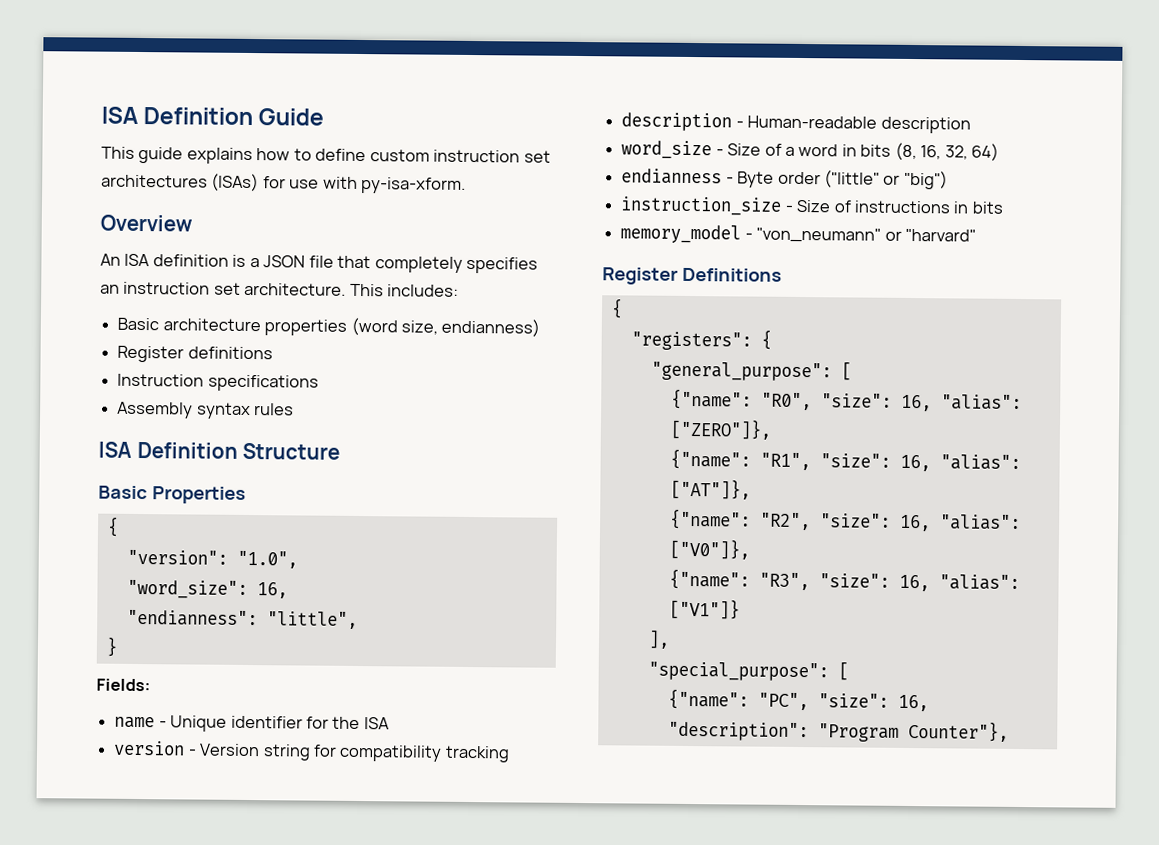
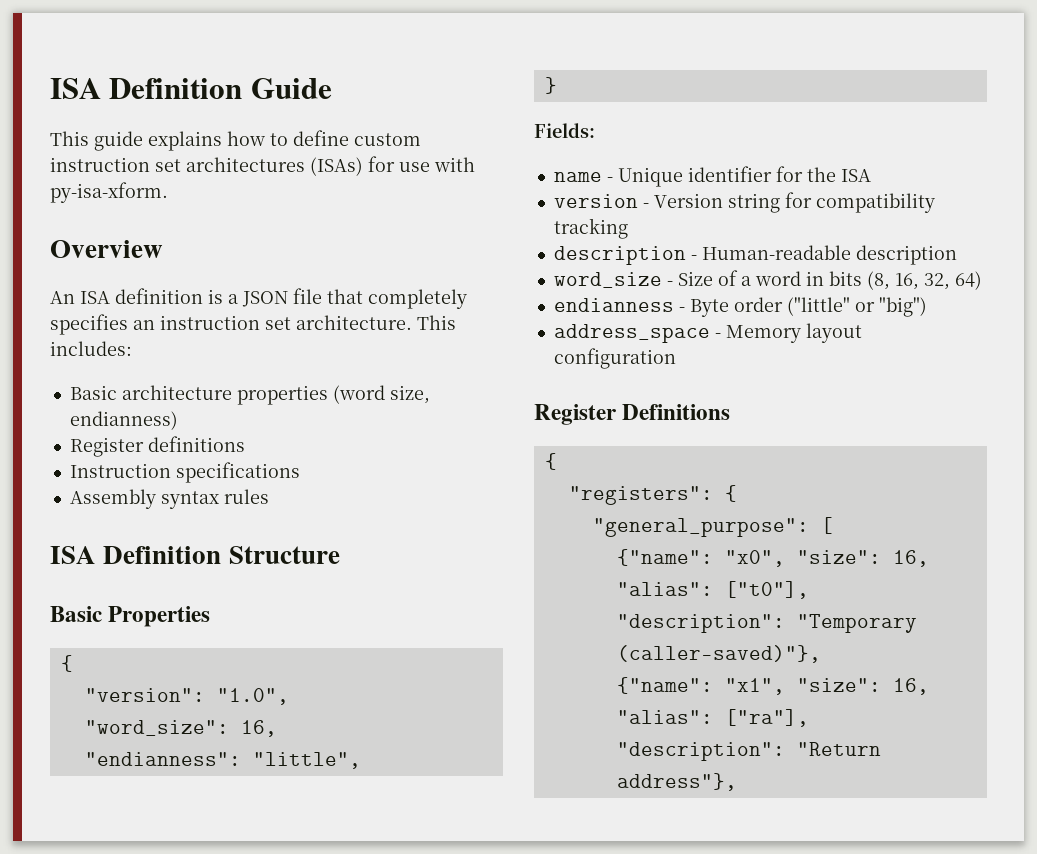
- instruction_size - Size of instructions in bits
- memory_model - "von_neumann" or "harvard"
+ address_space - Memory layout configuration
- {"name": "R0", "size": 16, "alias": ["ZERO"]},
- {"name": "R1", "size": 16, "alias": ["AT"]},
- {"name": "R2", "size": 16, "alias": ["V0"]},
- {"name": "R3", "size": 16, "alias": ["V1"]}
- ],
- "special_purpose": [
- {"name": "PC", "size": 16, "description": "Program Counter"},
+ {"name": "x0", "size": 16, "alias": ["t0"], "description": "Temporary (caller-saved)"},
+ {"name": "x1", "size": 16, "alias": ["ra"], "description": "Return address"},

